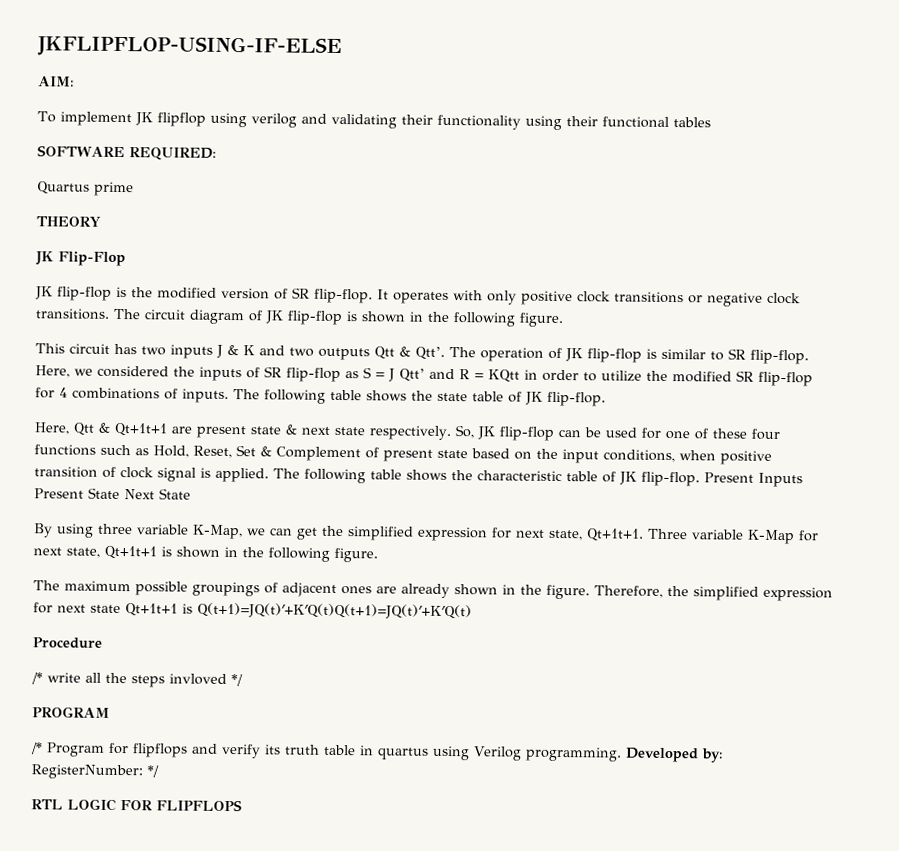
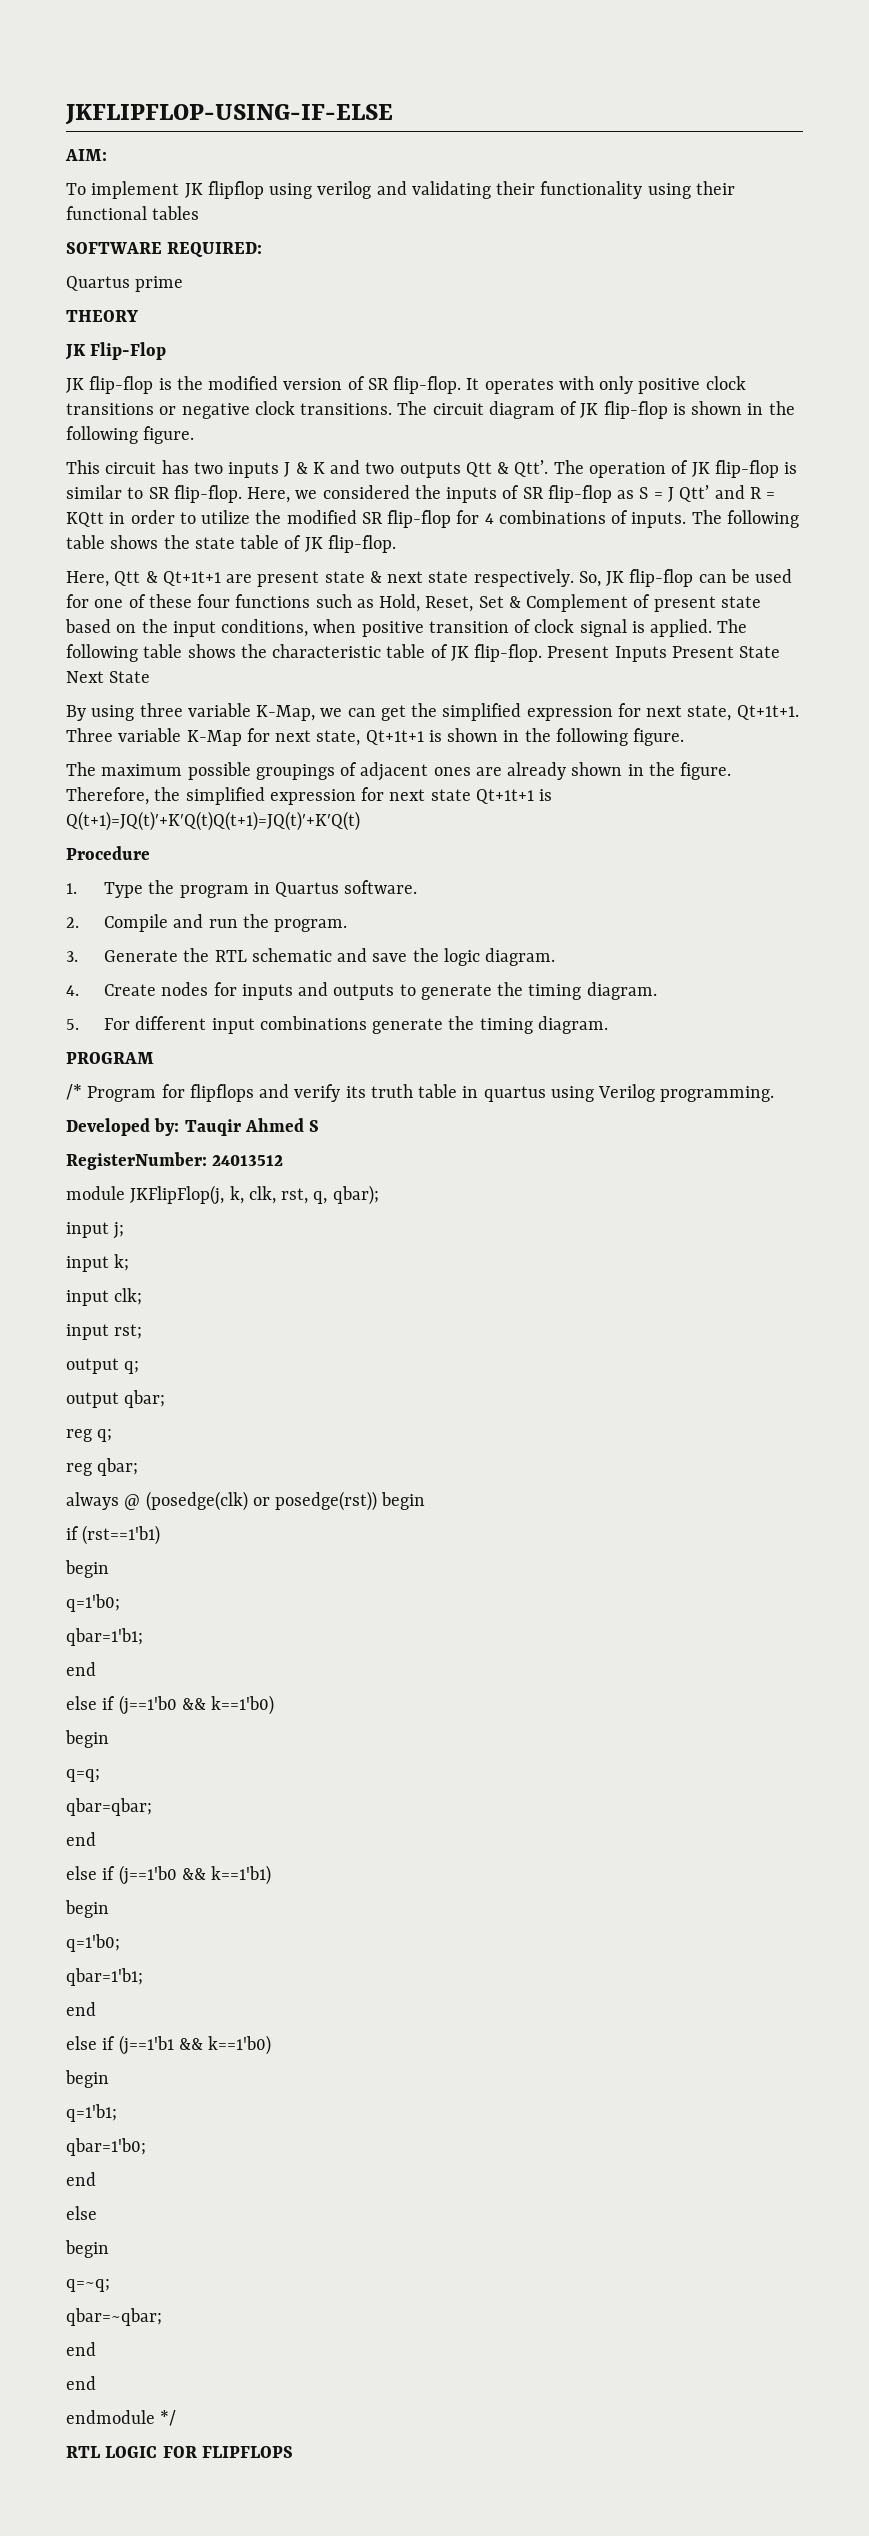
- /* write all the steps invloved */
+ 1. Type the program in Quartus software.
+ 2. Compile and run the program.
+ 3. Generate the RTL schematic and save the logic diagram.
+ 4. Create nodes for inputs and outputs to generate the timing diagram.
+ 5. For different input combinations generate the timing diagram.
- /* Program for flipflops and verify its truth table in quartus using Verilog programming. Developed by: RegisterNumber: */
+ /* Program for flipflops and verify its truth table in quartus using Verilog programming.
+ Developed by: Tauqir Ahmed S
+ RegisterNumber: 24013512
+ module JKFlipFlop(j, k, clk, rst, q, qbar);
+ input j;
+ input k;
+ input clk;
+ input rst;
+ output q;
+ output qbar;
+ reg q;
+ reg qbar;
+ always @ (posedge(clk) or posedge(rst)) begin
+ if (rst==1'b1)
+ begin
+ q=1'b0;
+ qbar=1'b1;
+ end
+ else if (j==1'b0 && k==1'b0)
+ begin
+ q=q;
+ qbar=qbar;
+ end
+ else if (j==1'b0 && k==1'b1)
+ begin
+ q=1'b0;
+ qbar=1'b1;
+ end
+ else if (j==1'b1 && k==1'b0)
+ begin
+ q=1'b1;
+ qbar=1'b0;
+ end
+ else
+ begin
+ q=~q;
+ qbar=~qbar;
+ end
+ end
+ endmodule */

